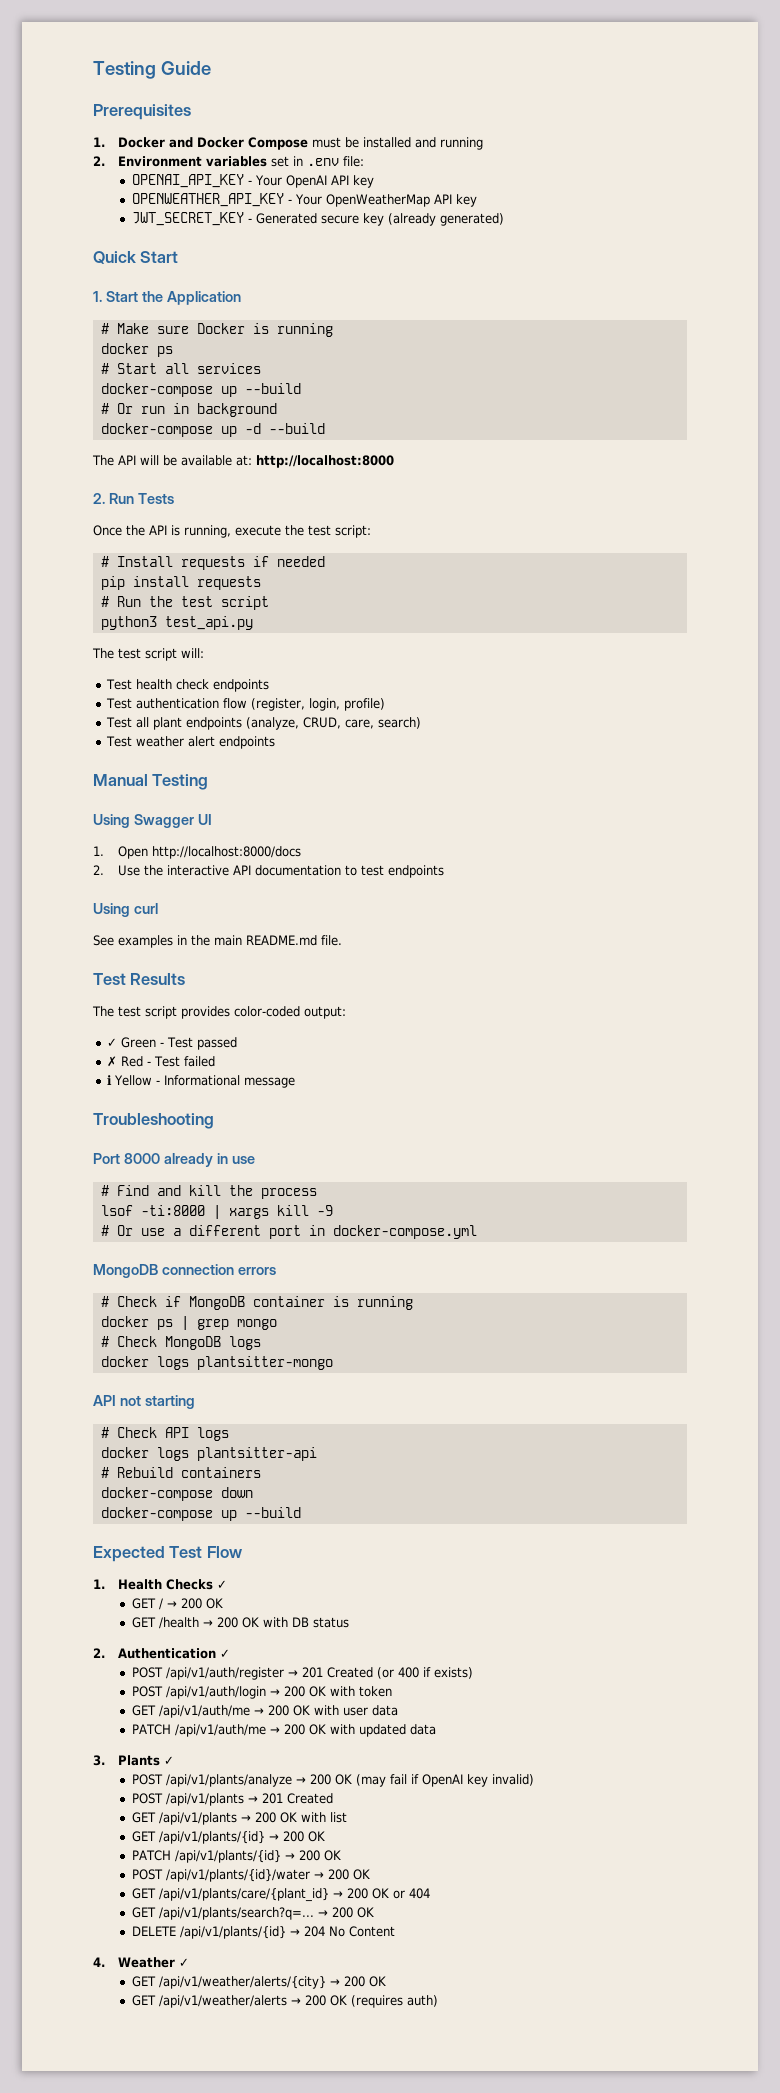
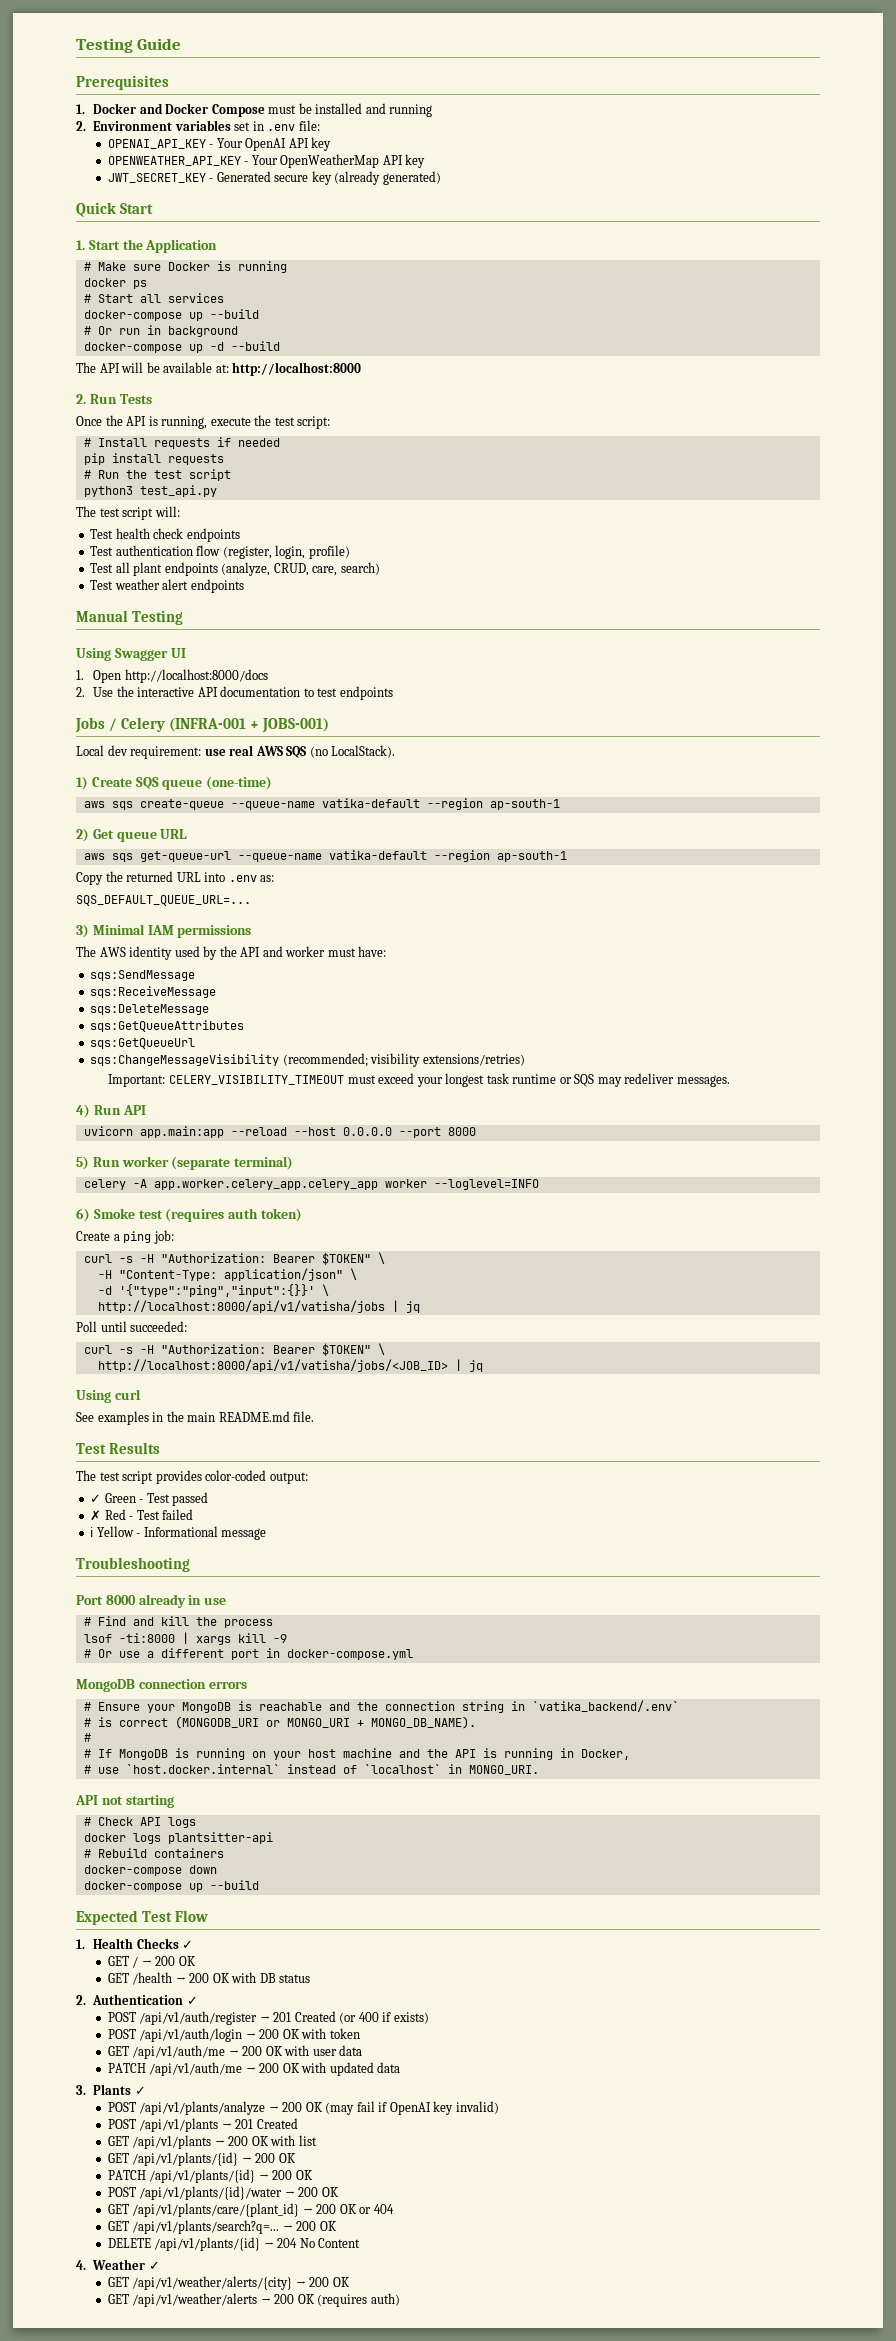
+ Jobs / Celery (INFRA-001 + JOBS-001)
+ Local dev requirement: use real AWS SQS (no LocalStack).
+ 1) Create SQS queue (one-time)
+ aws sqs create-queue --queue-name vatika-default --region ap-south-1
+ 2) Get queue URL
+ aws sqs get-queue-url --queue-name vatika-default --region ap-south-1
+ Copy the returned URL into .env as:
+ SQS_DEFAULT_QUEUE_URL=...
+ 3) Minimal IAM permissions
+ The AWS identity used by the API and worker must have:
+ sqs:SendMessage
+ sqs:ReceiveMessage
+ sqs:DeleteMessage
+ sqs:GetQueueAttributes
+ sqs:GetQueueUrl
+ sqs:ChangeMessageVisibility (recommended; visibility extensions/retries)
+ Important: CELERY_VISIBILITY_TIMEOUT must exceed your longest task runtime or SQS may redeliver messages.
+ 4) Run API
+ uvicorn app.main:app --reload --host 0.0.0.0 --port 8000
+ 5) Run worker (separate terminal)
+ celery -A app.worker.celery_app.celery_app worker --loglevel=INFO
+ 6) Smoke test (requires auth token)
+ Create a ping job:
+ curl -s -H "Authorization: Bearer $TOKEN" \
+ -H "Content-Type: application/json" \
+ -d '{"type":"ping","input":{}}' \
+ http://localhost:8000/api/v1/vatisha/jobs | jq
+ Poll until succeeded:
+ curl -s -H "Authorization: Bearer $TOKEN" \
+ http://localhost:8000/api/v1/vatisha/jobs/<JOB_ID> | jq
- # Check if MongoDB container is running
- docker ps | grep mongo
- # Check MongoDB logs
- docker logs plantsitter-mongo
+ # Ensure your MongoDB is reachable and the connection string in `vatika_backend/.env`
+ # is correct (MONGODB_URI or MONGO_URI + MONGO_DB_NAME).
+ #
+ # If MongoDB is running on your host machine and the API is running in Docker,
+ # use `host.docker.internal` instead of `localhost` in MONGO_URI.

